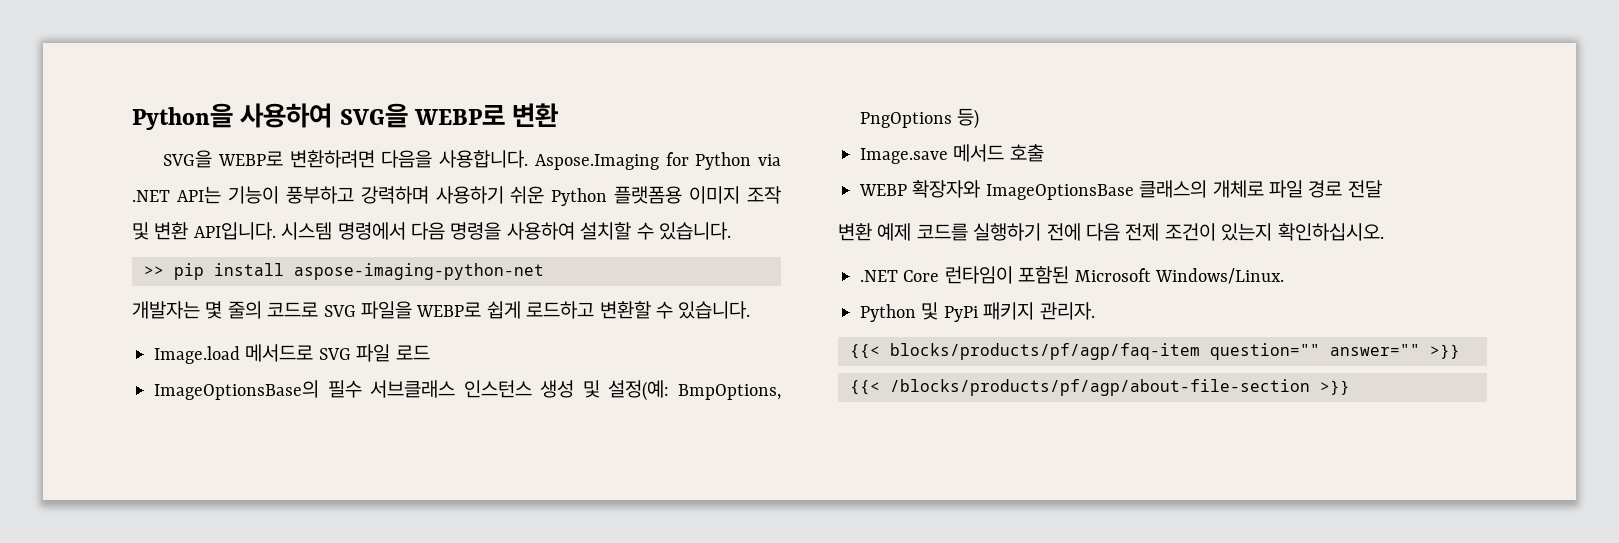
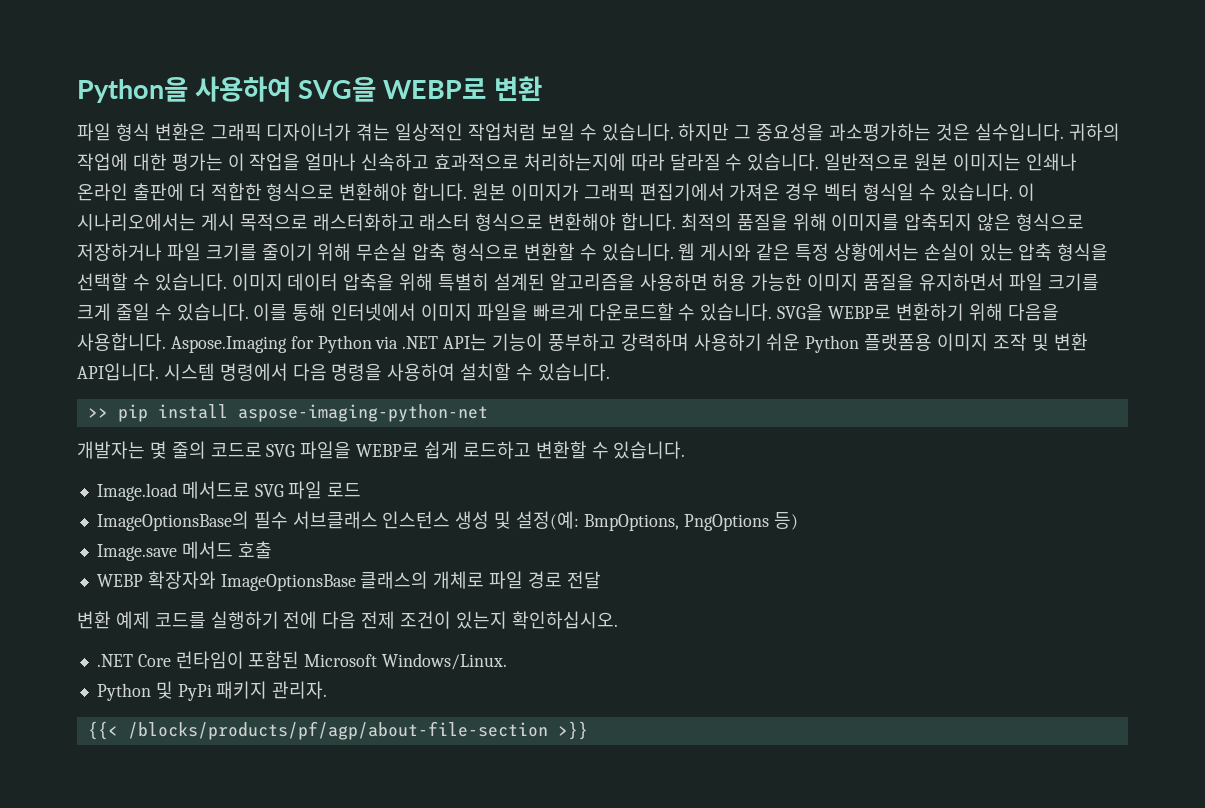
- SVG을 WEBP로 변환하려면 다음을 사용합니다.
+ 파일 형식 변환은 그래픽 디자이너가 겪는 일상적인 작업처럼 보일 수 있습니다. 하지만 그 중요성을 과소평가하는 것은 실수입니다. 귀하의 작업에 대한 평가는 이 작업을 얼마나 신속하고 효과적으로 처리하는지에 따라 달라질 수 있습니다. 일반적으로 원본 이미지는 인쇄나 온라인 출판에 더 적합한 형식으로 변환해야 합니다. 원본 이미지가 그래픽 편집기에서 가져온 경우 벡터 형식일 수 있습니다. 이 시나리오에서는 게시 목적으로 래스터화하고 래스터 형식으로 변환해야 합니다. 최적의 품질을 위해 이미지를 압축되지 않은 형식으로 저장하거나 파일 크기를 줄이기 위해 무손실 압축 형식으로 변환할 수 있습니다. 웹 게시와 같은 특정 상황에서는 손실이 있는 압축 형식을 선택할 수 있습니다. 이미지 데이터 압축을 위해 특별히 설계된 알고리즘을 사용하면 허용 가능한 이미지 품질을 유지하면서 파일 크기를 크게 줄일 수 있습니다. 이를 통해 인터넷에서 이미지 파일을 빠르게 다운로드할 수 있습니다. SVG을 WEBP로 변환하기 위해 다음을 사용합니다.
- {{< blocks/products/pf/agp/faq-item question="" answer="" >}}

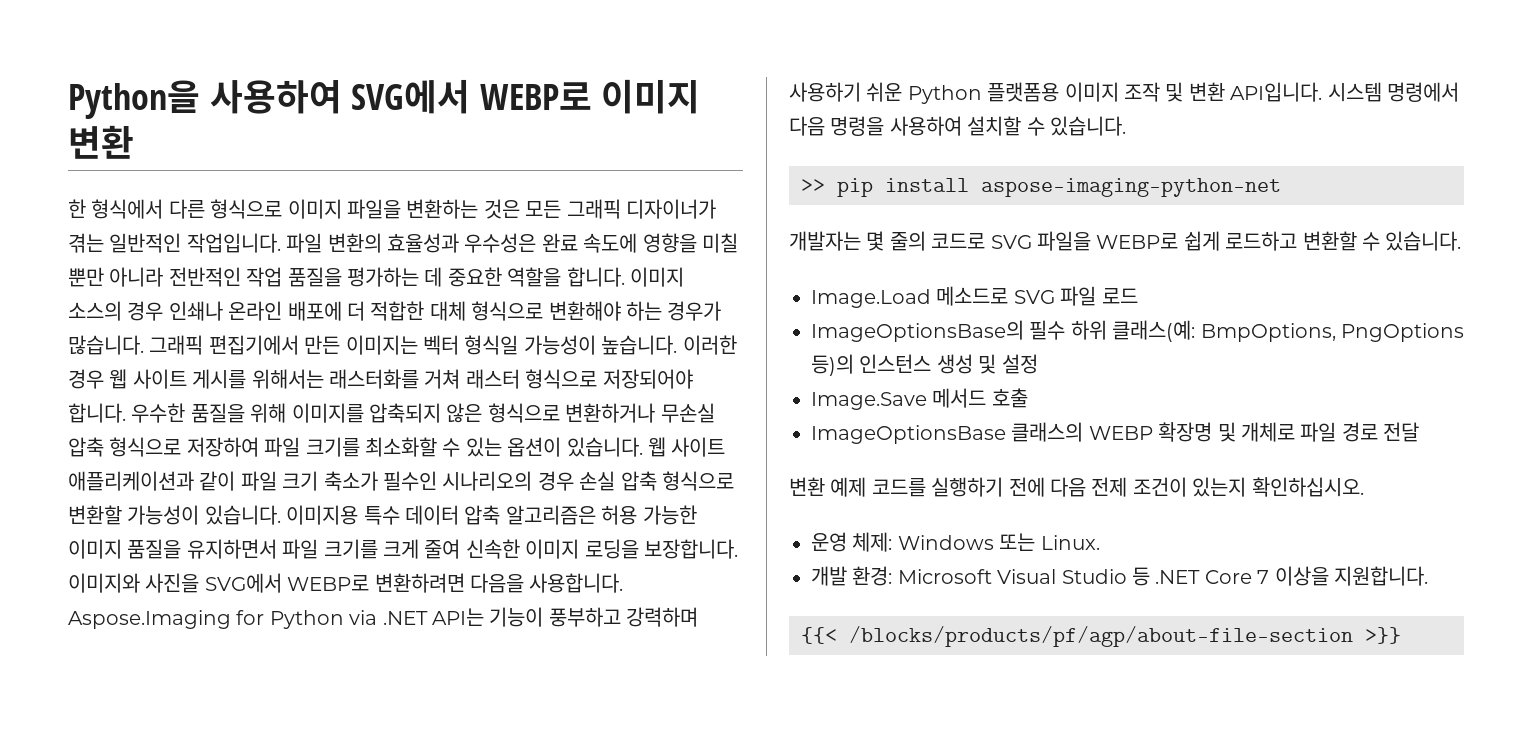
- Python을 사용하여 SVG을 WEBP로 변환
- 파일 형식 변환은 그래픽 디자이너가 겪는 일상적인 작업처럼 보일 수 있습니다. 하지만 그 중요성을 과소평가하는 것은 실수입니다. 귀하의 작업에 대한 평가는 이 작업을 얼마나 신속하고 효과적으로 처리하는지에 따라 달라질 수 있습니다. 일반적으로 원본 이미지는 인쇄나 온라인 출판에 더 적합한 형식으로 변환해야 합니다. 원본 이미지가 그래픽 편집기에서 가져온 경우 벡터 형식일 수 있습니다. 이 시나리오에서는 게시 목적으로 래스터화하고 래스터 형식으로 변환해야 합니다. 최적의 품질을 위해 이미지를 압축되지 않은 형식으로 저장하거나 파일 크기를 줄이기 위해 무손실 압축 형식으로 변환할 수 있습니다. 웹 게시와 같은 특정 상황에서는 손실이 있는 압축 형식을 선택할 수 있습니다. 이미지 데이터 압축을 위해 특별히 설계된 알고리즘을 사용하면 허용 가능한 이미지 품질을 유지하면서 파일 크기를 크게 줄일 수 있습니다. 이를 통해 인터넷에서 이미지 파일을 빠르게 다운로드할 수 있습니다. SVG을 WEBP로 변환하기 위해 다음을 사용합니다.
+ Python을 사용하여 SVG에서 WEBP로 이미지 변환
+ 한 형식에서 다른 형식으로 이미지 파일을 변환하는 것은 모든 그래픽 디자이너가 겪는 일반적인 작업입니다. 파일 변환의 효율성과 우수성은 완료 속도에 영향을 미칠 뿐만 아니라 전반적인 작업 품질을 평가하는 데 중요한 역할을 합니다. 이미지 소스의 경우 인쇄나 온라인 배포에 더 적합한 대체 형식으로 변환해야 하는 경우가 많습니다. 그래픽 편집기에서 만든 이미지는 벡터 형식일 가능성이 높습니다. 이러한 경우 웹 사이트 게시를 위해서는 래스터화를 거쳐 래스터 형식으로 저장되어야 합니다. 우수한 품질을 위해 이미지를 압축되지 않은 형식으로 변환하거나 무손실 압축 형식으로 저장하여 파일 크기를 최소화할 수 있는 옵션이 있습니다. 웹 사이트 애플리케이션과 같이 파일 크기 축소가 필수인 시나리오의 경우 손실 압축 형식으로 변환할 가능성이 있습니다. 이미지용 특수 데이터 압축 알고리즘은 허용 가능한 이미지 품질을 유지하면서 파일 크기를 크게 줄여 신속한 이미지 로딩을 보장합니다. 이미지와 사진을 SVG에서 WEBP로 변환하려면 다음을 사용합니다.
- Image.load 메서드로 SVG 파일 로드
+ Image.Load 메소드로 SVG 파일 로드
- ImageOptionsBase의 필수 서브클래스 인스턴스 생성 및 설정(예: BmpOptions, PngOptions 등)
- Image.save 메서드 호출
- WEBP 확장자와 ImageOptionsBase 클래스의 개체로 파일 경로 전달
+ ImageOptionsBase의 필수 하위 클래스(예: BmpOptions, PngOptions 등)의 인스턴스 생성 및 설정
+ Image.Save 메서드 호출
+ ImageOptionsBase 클래스의 WEBP 확장명 및 개체로 파일 경로 전달
- .NET Core 런타임이 포함된 Microsoft Windows/Linux.
- Python 및 PyPi 패키지 관리자.
+ 운영 체제: Windows 또는 Linux.
+ 개발 환경: Microsoft Visual Studio 등 .NET Core 7 이상을 지원합니다.

